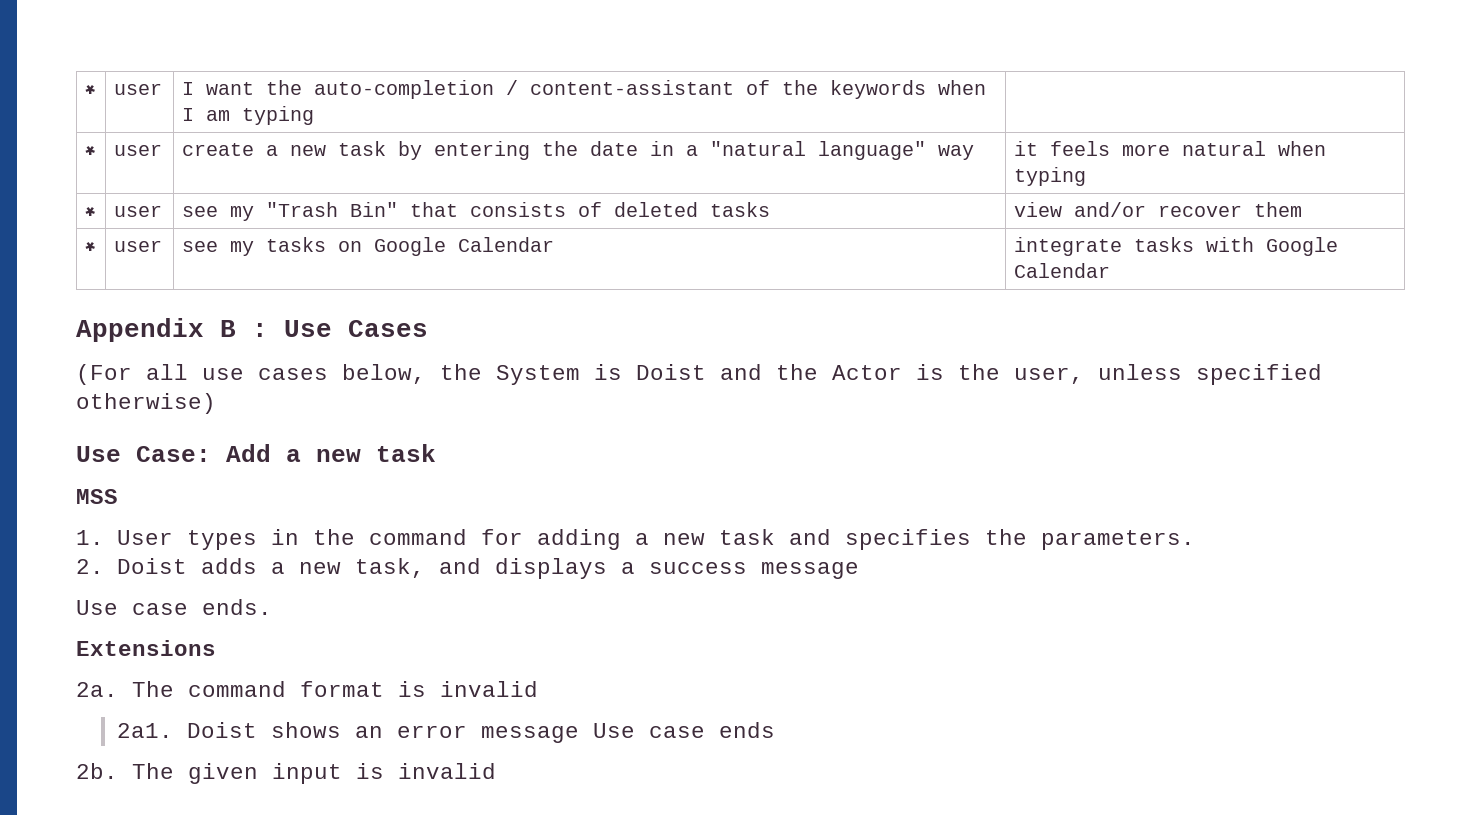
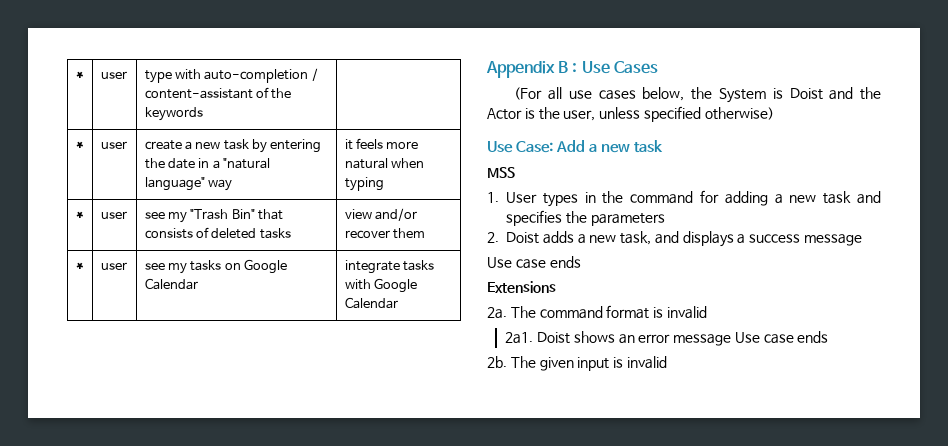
- * | user | I want the auto-completion / content-assistant of the keywords when I am typing |
+ * | user | type with auto-completion / content-assistant of the keywords |
- 1. User types in the command for adding a new task and specifies the parameters.
+ 1. User types in the command for adding a new task and specifies the parameters
  2. Doist adds a new task, and displays a success message
- Use case ends.
+ Use case ends

